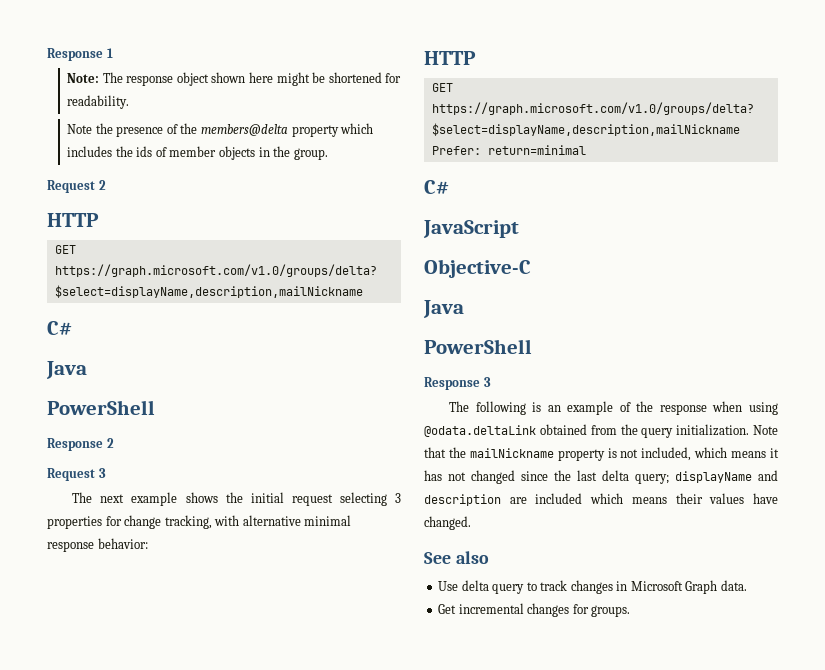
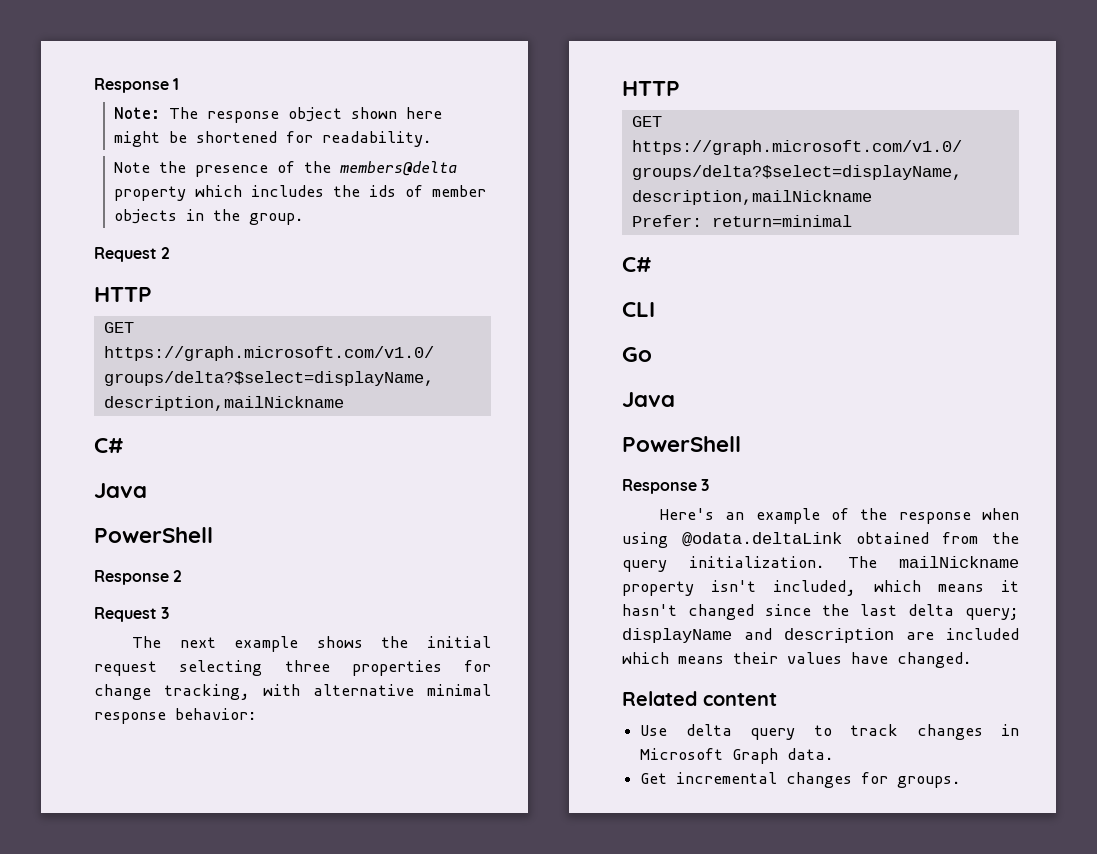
- The next example shows the initial request selecting 3 properties for change tracking, with alternative minimal response behavior:
+ The next example shows the initial request selecting three properties for change tracking, with alternative minimal response behavior:
- JavaScript
- Objective-C
+ CLI
+ Go
- The following is an example of the response when using @odata.deltaLink obtained from the query initialization.
+ Here's an example of the response when using @odata.deltaLink obtained from the query initialization.
- Note that the mailNickname property is not included, which means it has not changed since the last delta query; displayName and description are included which means their values have changed.
+ The mailNickname property isn't included, which means it hasn't changed since the last delta query; displayName and description are included which means their values have changed.
- See also
+ Related content

